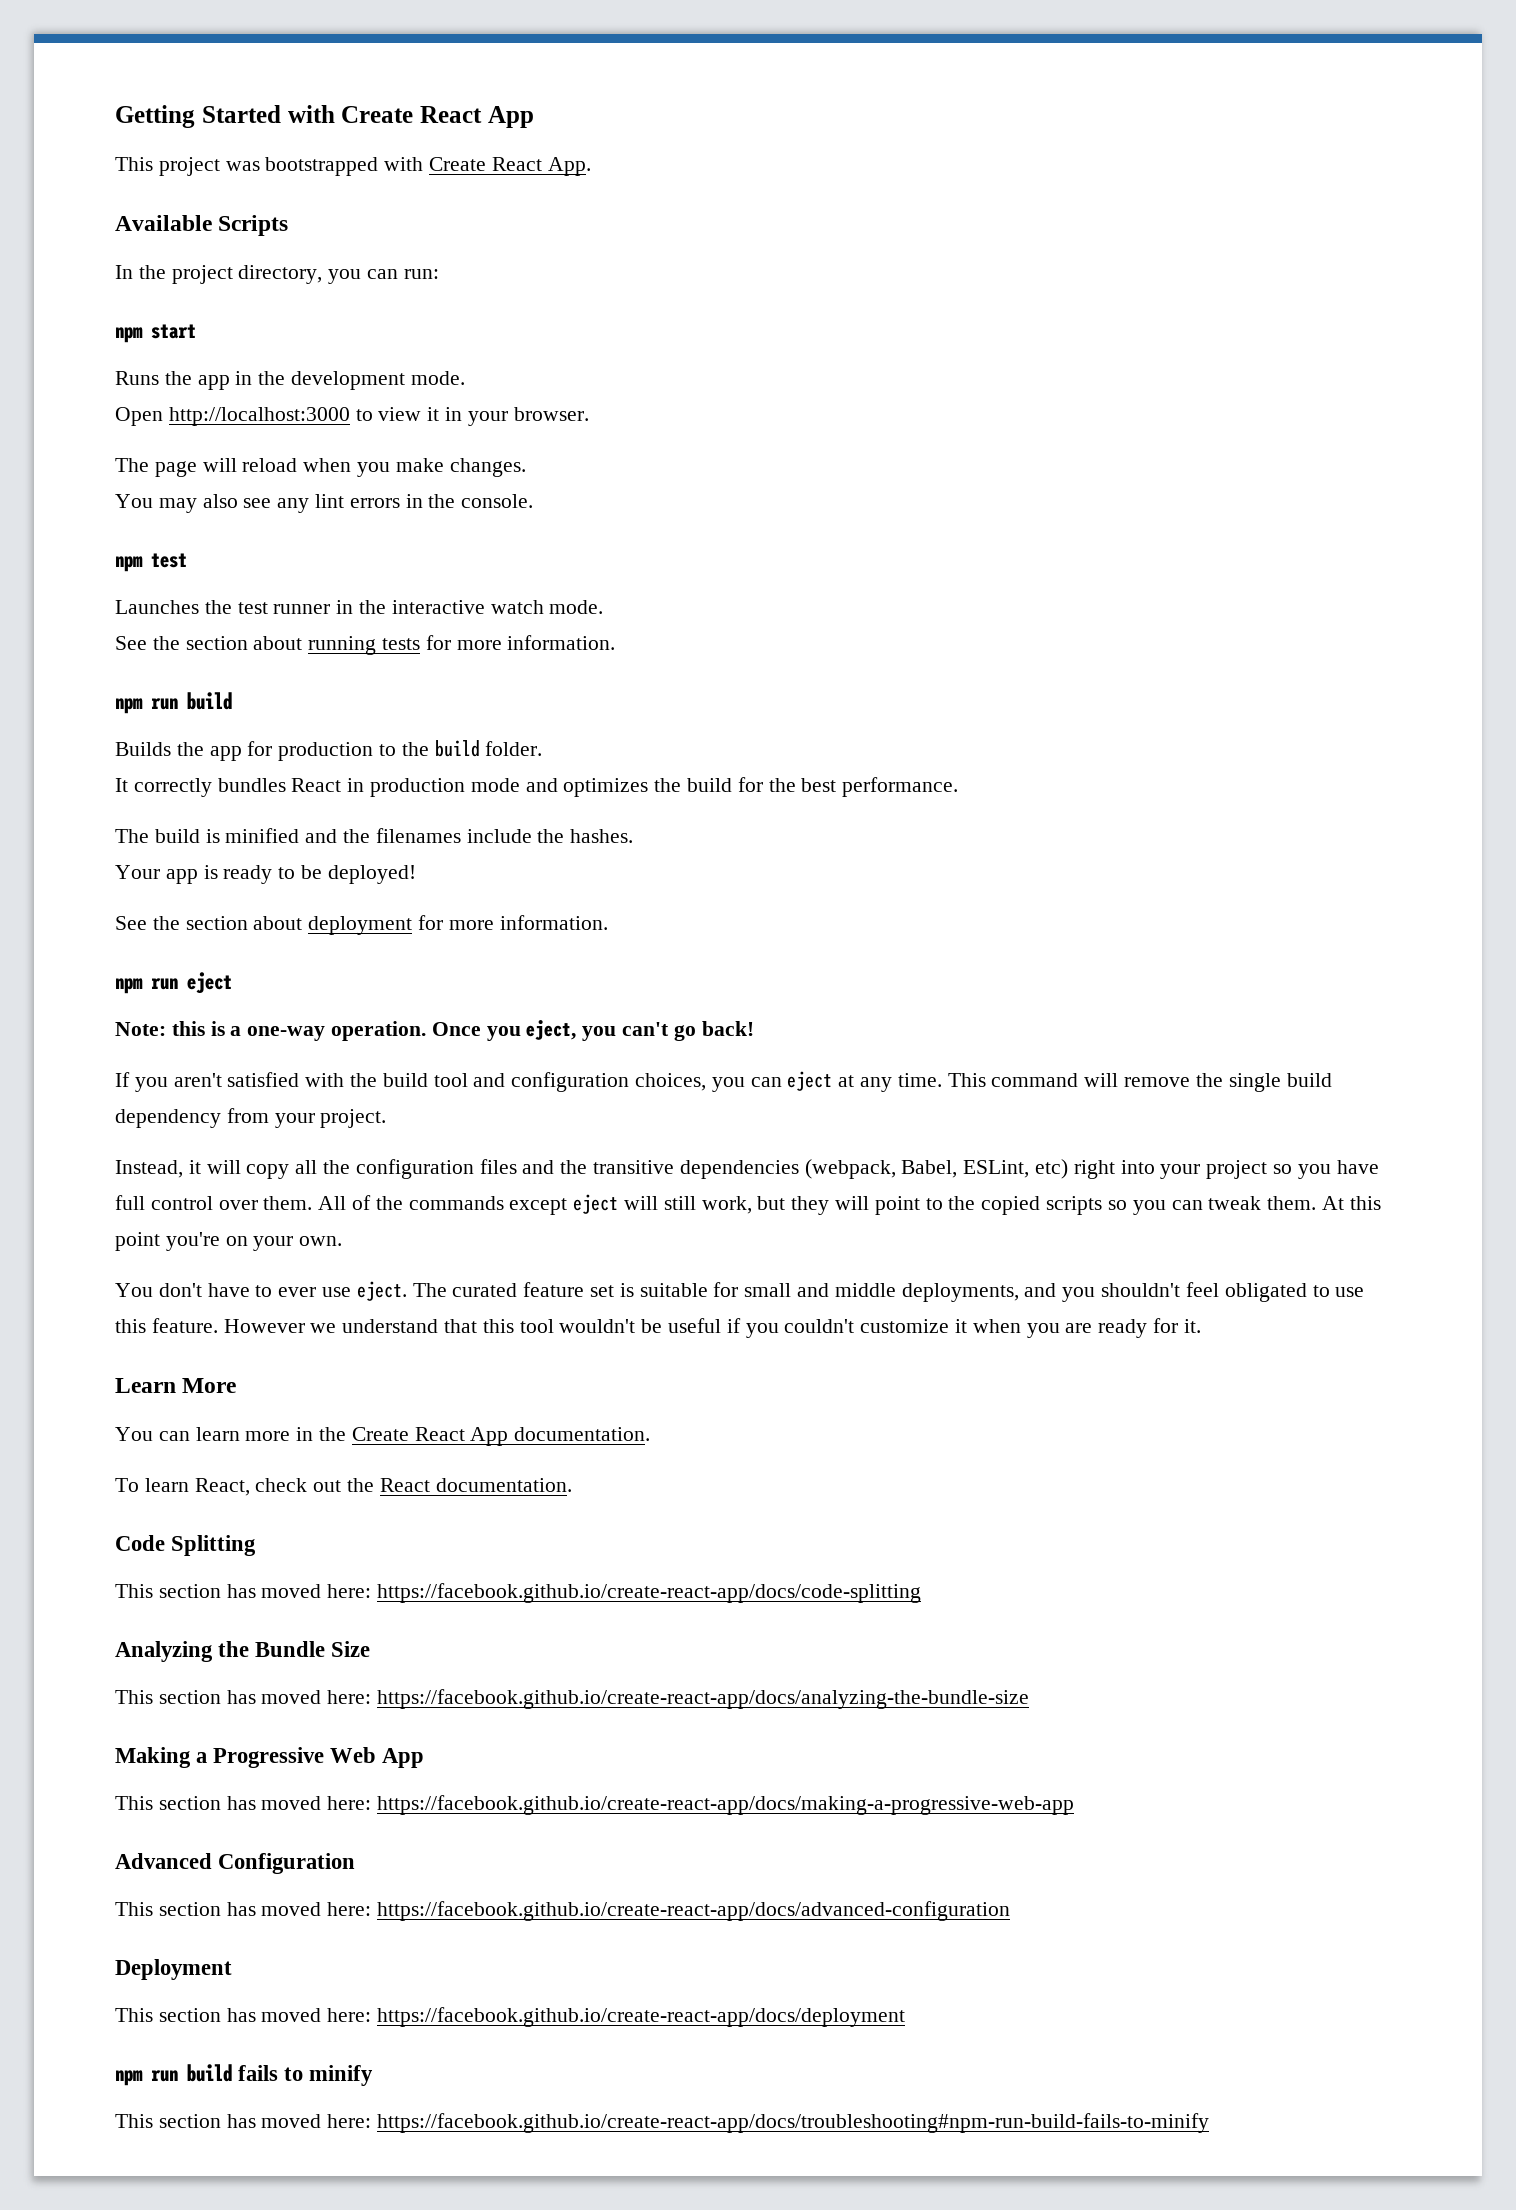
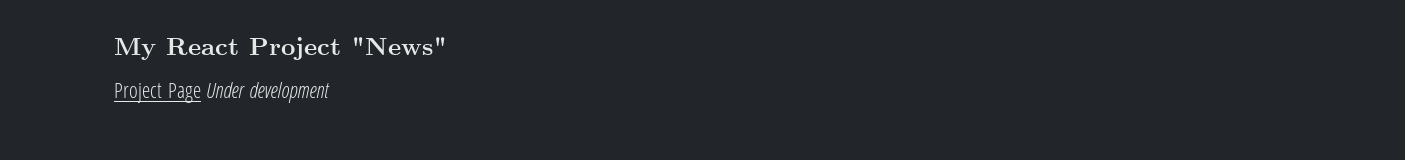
- Getting Started with Create React App
- This project was bootstrapped with Create React App.
- Available Scripts
- In the project directory, you can run:
- npm start
- Runs the app in the development mode.
- Open http://localhost:3000 to view it in your browser.
- The page will reload when you make changes.
- You may also see any lint errors in the console.
- npm test
- Launches the test runner in the interactive watch mode.
- See the section about running tests for more information.
- npm run build
- Builds the app for production to the build folder.
- It correctly bundles React in production mode and optimizes the build for the best performance.
- The build is minified and the filenames include the hashes.
- Your app is ready to be deployed!
- See the section about deployment for more information.
- npm run eject
- Note: this is a one-way operation. Once you eject, you can't go back!
- If you aren't satisfied with the build tool and configuration choices, you can eject at any time. This command will remove the single build dependency from your project.
- Instead, it will copy all the configuration files and the transitive dependencies (webpack, Babel, ESLint, etc) right into your project so you have full control over them. All of the commands except eject will still work, but they will point to the copied scripts so you can tweak them. At this point you're on your own.
- You don't have to ever use eject. The curated feature set is suitable for small and middle deployments, and you shouldn't feel obligated to use this feature. However we understand that this tool wouldn't be useful if you couldn't customize it when you are ready for it.
- Learn More
- You can learn more in the Create React App documentation.
- To learn React, check out the React documentation.
- Code Splitting
- This section has moved here: https://facebook.github.io/create-react-app/docs/code-splitting
- Analyzing the Bundle Size
- This section has moved here: https://facebook.github.io/create-react-app/docs/analyzing-the-bundle-size
- Making a Progressive Web App
- This section has moved here: https://facebook.github.io/create-react-app/docs/making-a-progressive-web-app
- Advanced Configuration
- This section has moved here: https://facebook.github.io/create-react-app/docs/advanced-configuration
- Deployment
- This section has moved here: https://facebook.github.io/create-react-app/docs/deployment
- npm run build fails to minify
- This section has moved here: https://facebook.github.io/create-react-app/docs/troubleshooting#npm-run-build-fails-to-minify
+ My React Project "News"
+ Project Page Under development

